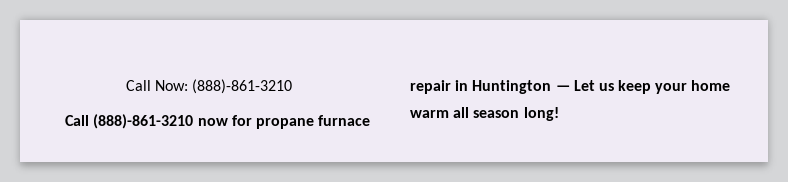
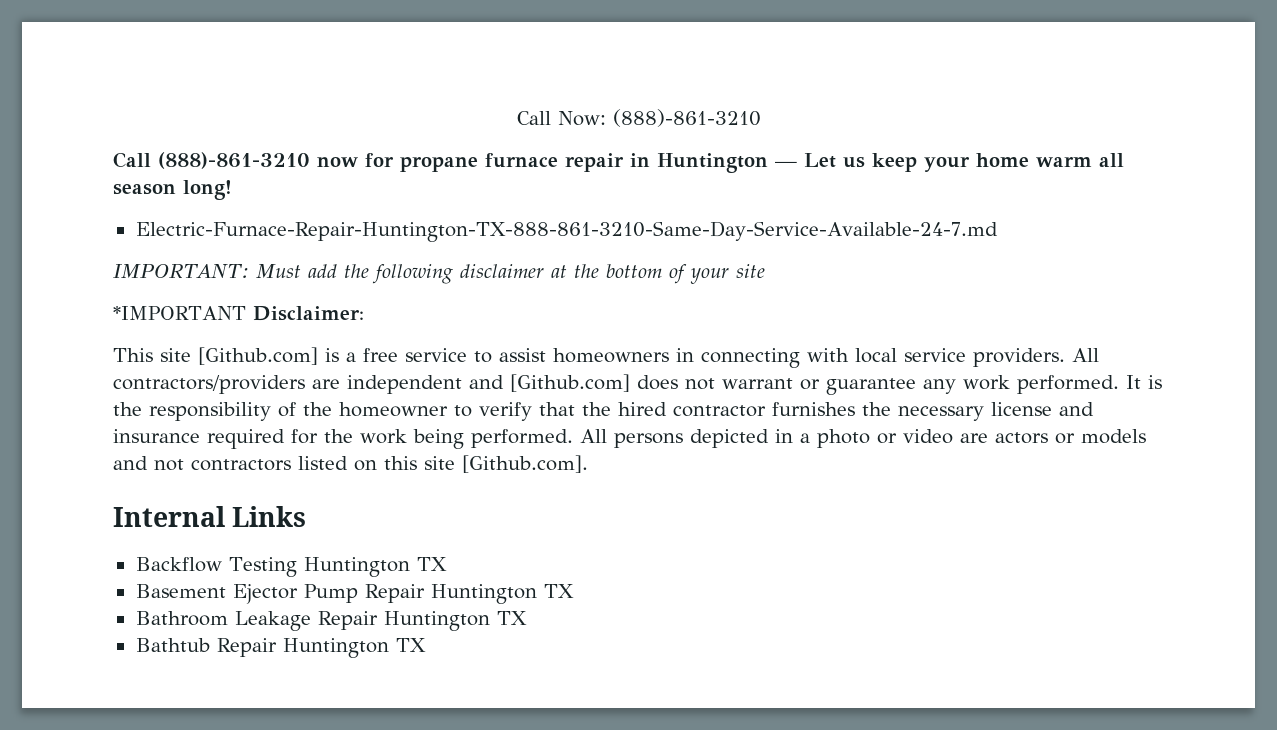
+ Electric-Furnace-Repair-Huntington-TX-888-861-3210-Same-Day-Service-Available-24-7.md
+ IMPORTANT: Must add the following disclaimer at the bottom of your site
+ *IMPORTANT Disclaimer:
+ This site [Github.com] is a free service to assist homeowners in connecting with local service providers. All contractors/providers are independent and [Github.com] does not warrant or guarantee any work performed. It is the responsibility of the homeowner to verify that the hired contractor furnishes the necessary license and insurance required for the work being performed. All persons depicted in a photo or video are actors or models and not contractors listed on this site [Github.com].
+ Internal Links
+ Backflow Testing Huntington TX
+ Basement Ejector Pump Repair Huntington TX
+ Bathroom Leakage Repair Huntington TX
+ Bathtub Repair Huntington TX

